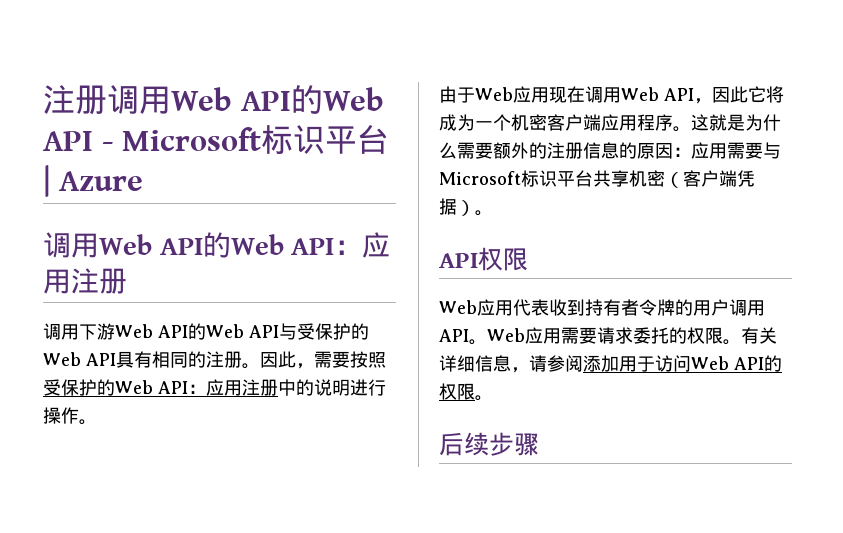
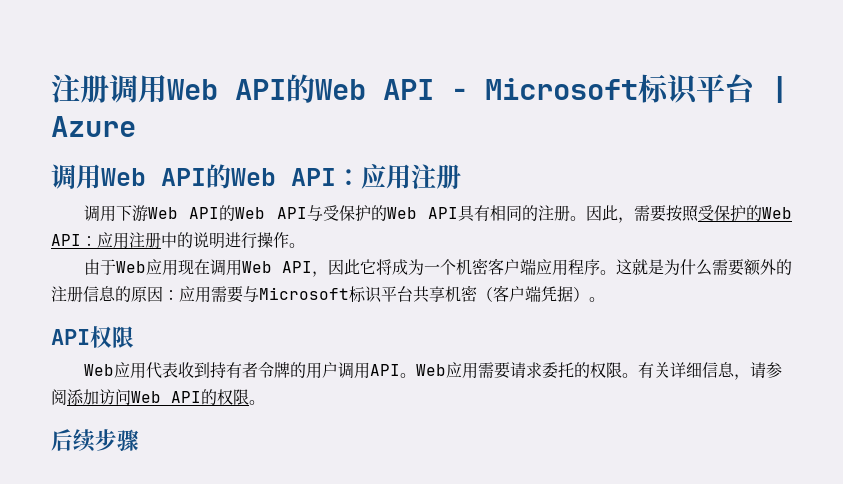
- 有关详细信息，请参阅添加用于访问Web API的权限。
+ 有关详细信息，请参阅添加访问Web API的权限。

